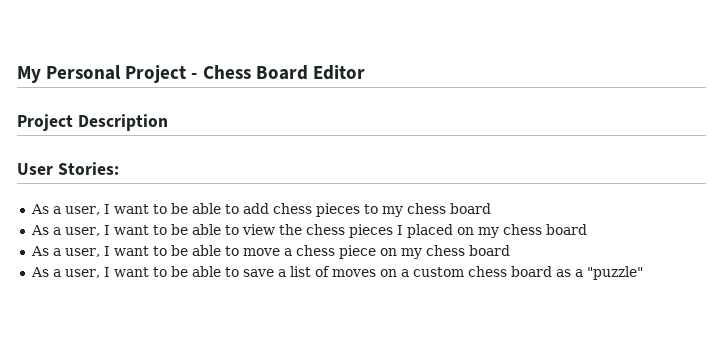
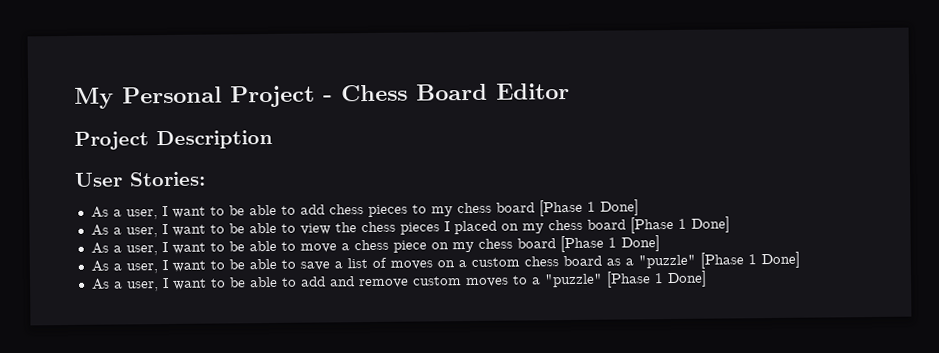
- As a user, I want to be able to add chess pieces to my chess board
+ As a user, I want to be able to add chess pieces to my chess board [Phase 1 Done]
- As a user, I want to be able to view the chess pieces I placed on my chess board
+ As a user, I want to be able to view the chess pieces I placed on my chess board [Phase 1 Done]
- As a user, I want to be able to move a chess piece on my chess board
+ As a user, I want to be able to move a chess piece on my chess board [Phase 1 Done]
- As a user, I want to be able to save a list of moves on a custom chess board as a "puzzle"
+ As a user, I want to be able to save a list of moves on a custom chess board as a "puzzle" [Phase 1 Done]
+ As a user, I want to be able to add and remove custom moves to a "puzzle" [Phase 1 Done]

